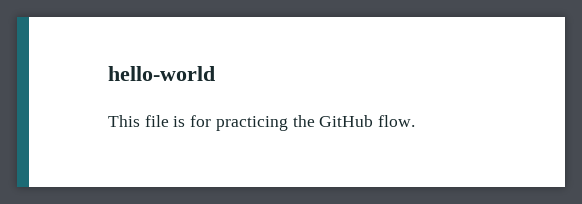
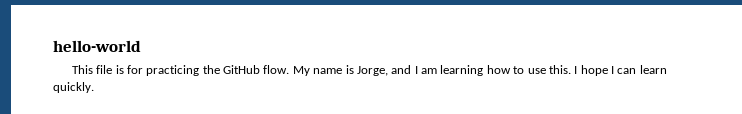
+ My name is Jorge, and I am learning how to use this. I hope I can learn quickly.

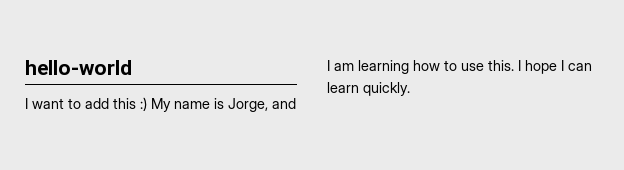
- This file is for practicing the GitHub flow. My name is Jorge, and I am learning how to use this.
+ I want to add this :) My name is Jorge, and I am learning how to use this.

